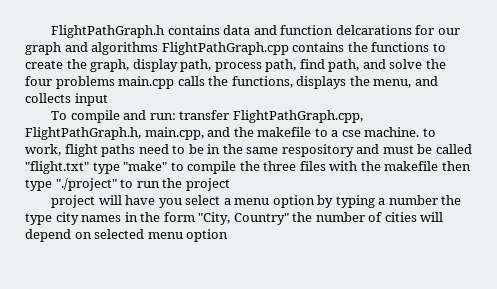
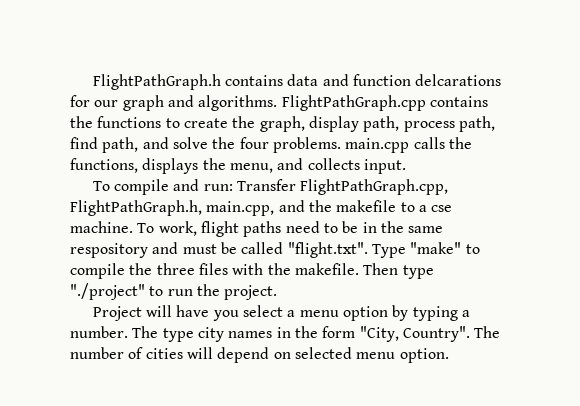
- FlightPathGraph.h contains data and function delcarations for our graph and algorithms FlightPathGraph.cpp contains the functions to create the graph, display path, process path, find path, and solve the four problems main.cpp calls the functions, displays the menu, and collects input
+ FlightPathGraph.h contains data and function delcarations for our graph and algorithms. FlightPathGraph.cpp contains the functions to create the graph, display path, process path, find path, and solve the four problems. main.cpp calls the functions, displays the menu, and collects input.
- transfer FlightPathGraph.cpp, FlightPathGraph.h, main.cpp, and the makefile to a cse machine. to work, flight paths need to be in the same respository and must be called "flight.txt" type "make" to compile the three files with the makefile then type "./project" to run the project
- project will have you select a menu option by typing a number the type city names in the form "City, Country" the number of cities will depend on selected menu option
+ Transfer FlightPathGraph.cpp, FlightPathGraph.h, main.cpp, and the makefile to a cse machine. To work, flight paths need to be in the same respository and must be called "flight.txt". Type "make" to compile the three files with the makefile. Then type "./project" to run the project.
+ Project will have you select a menu option by typing a number. The type city names in the form "City, Country". The number of cities will depend on selected menu option.

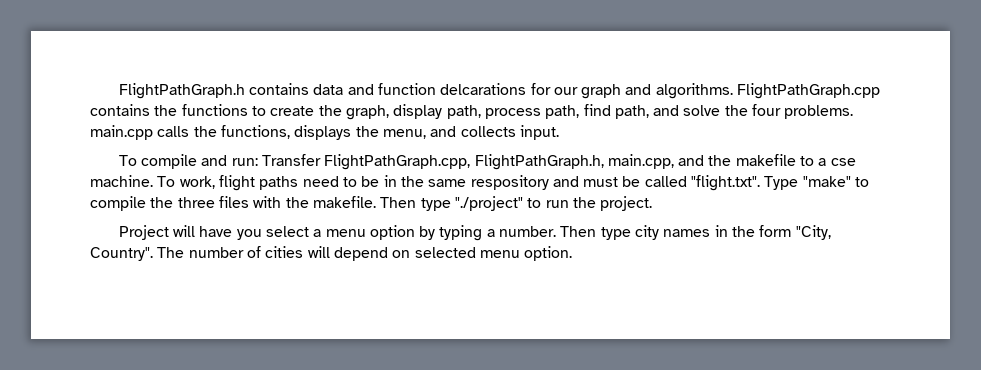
- The type city names in the form "City, Country".
+ Then type city names in the form "City, Country".

